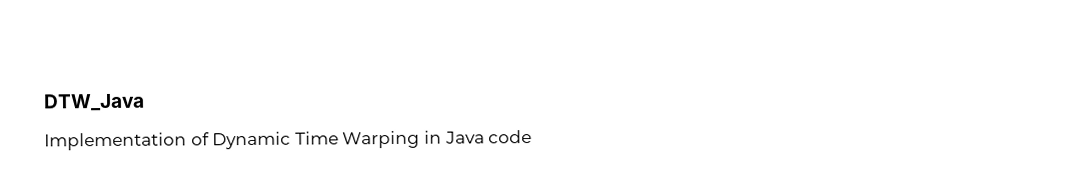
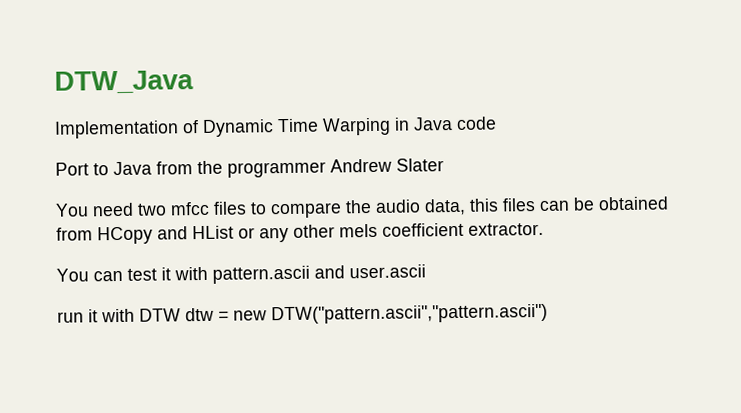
+ Port to Java from the programmer Andrew Slater
+ You need two mfcc files to compare the audio data, this files can be obtained from HCopy and HList or any other mels coefficient extractor.
+ You can test it with pattern.ascii and user.ascii
+ run it with DTW dtw = new DTW("pattern.ascii","pattern.ascii")

